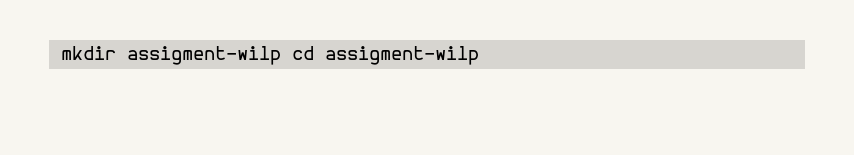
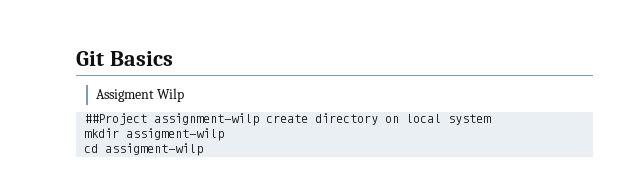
+ Git Basics
+ Assigment Wilp
+ ##Project assignment-wilp create directory on local system
- mkdir assigment-wilp cd assigment-wilp
+ mkdir assigment-wilp
+ cd assigment-wilp

